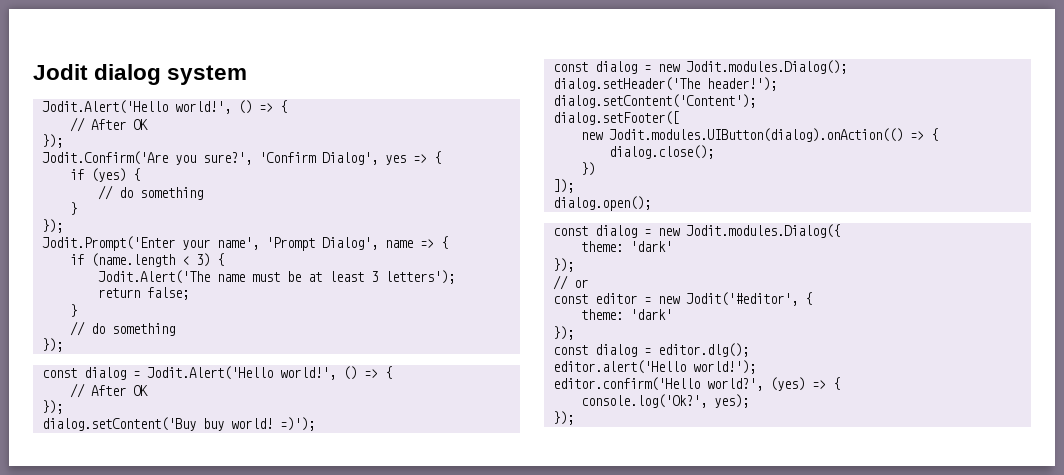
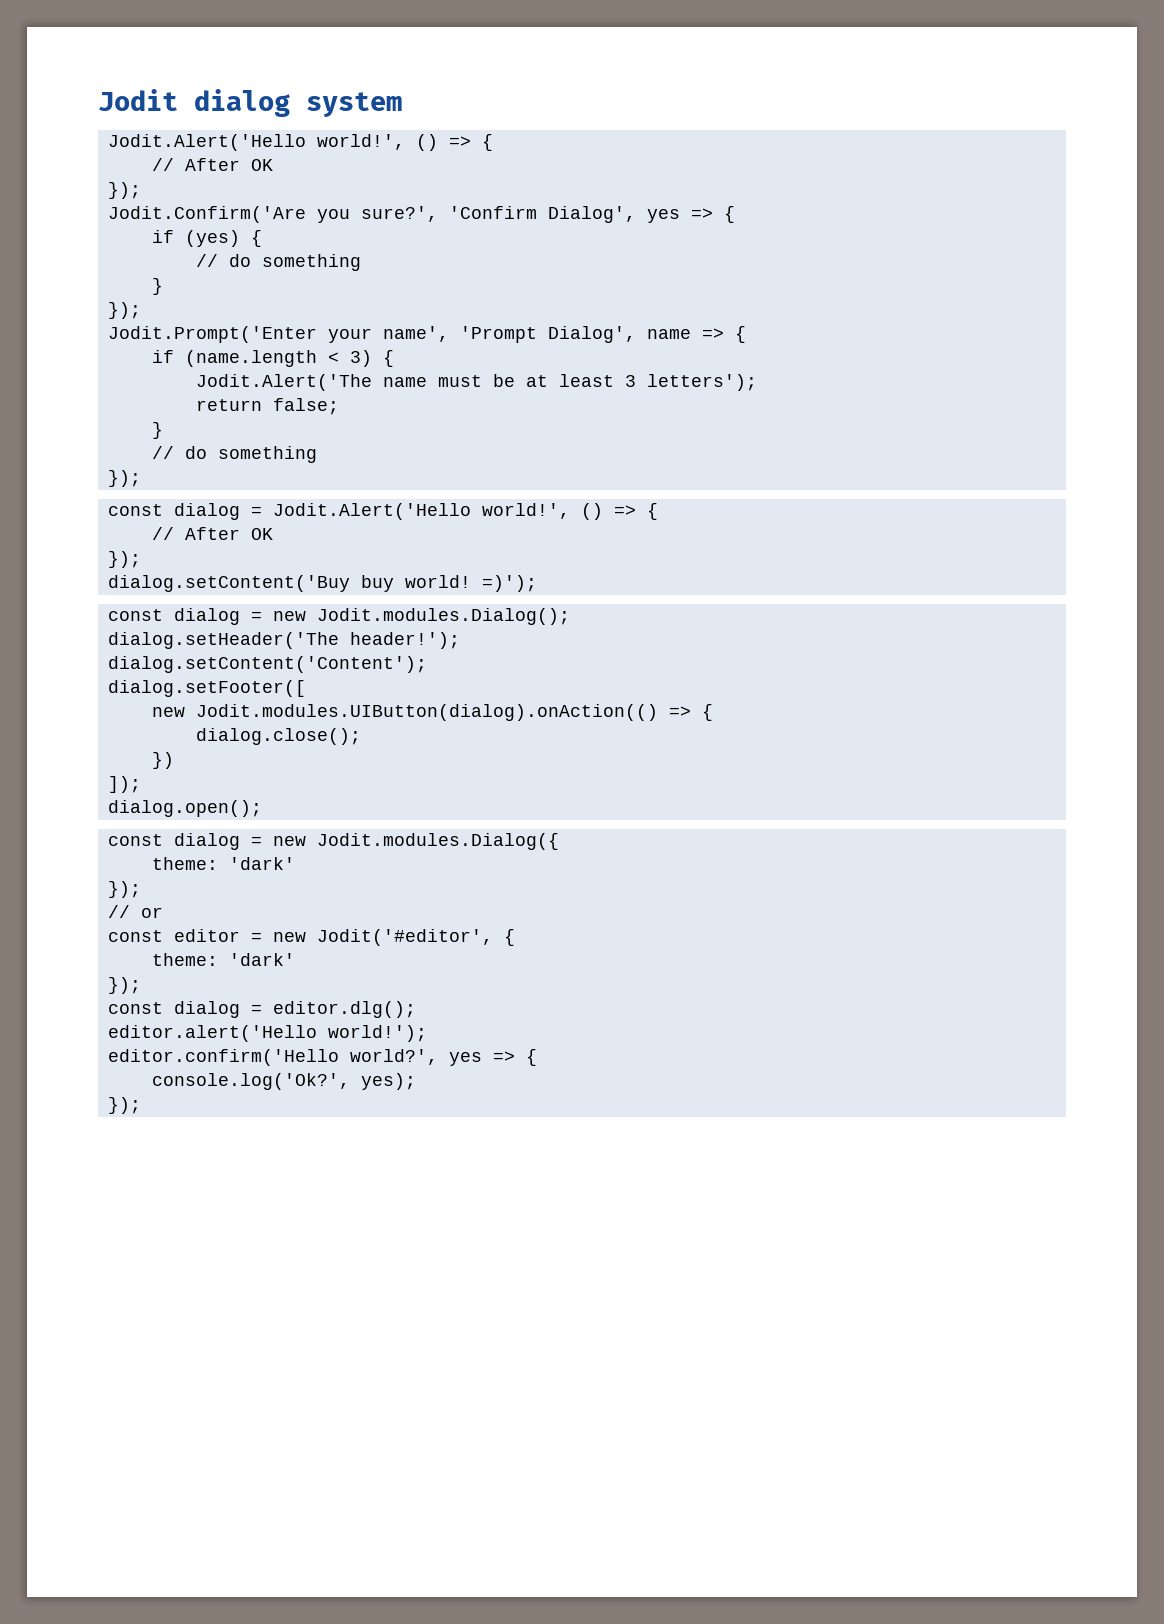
- editor.confirm('Hello world?', (yes) => {
+ editor.confirm('Hello world?', yes => {

